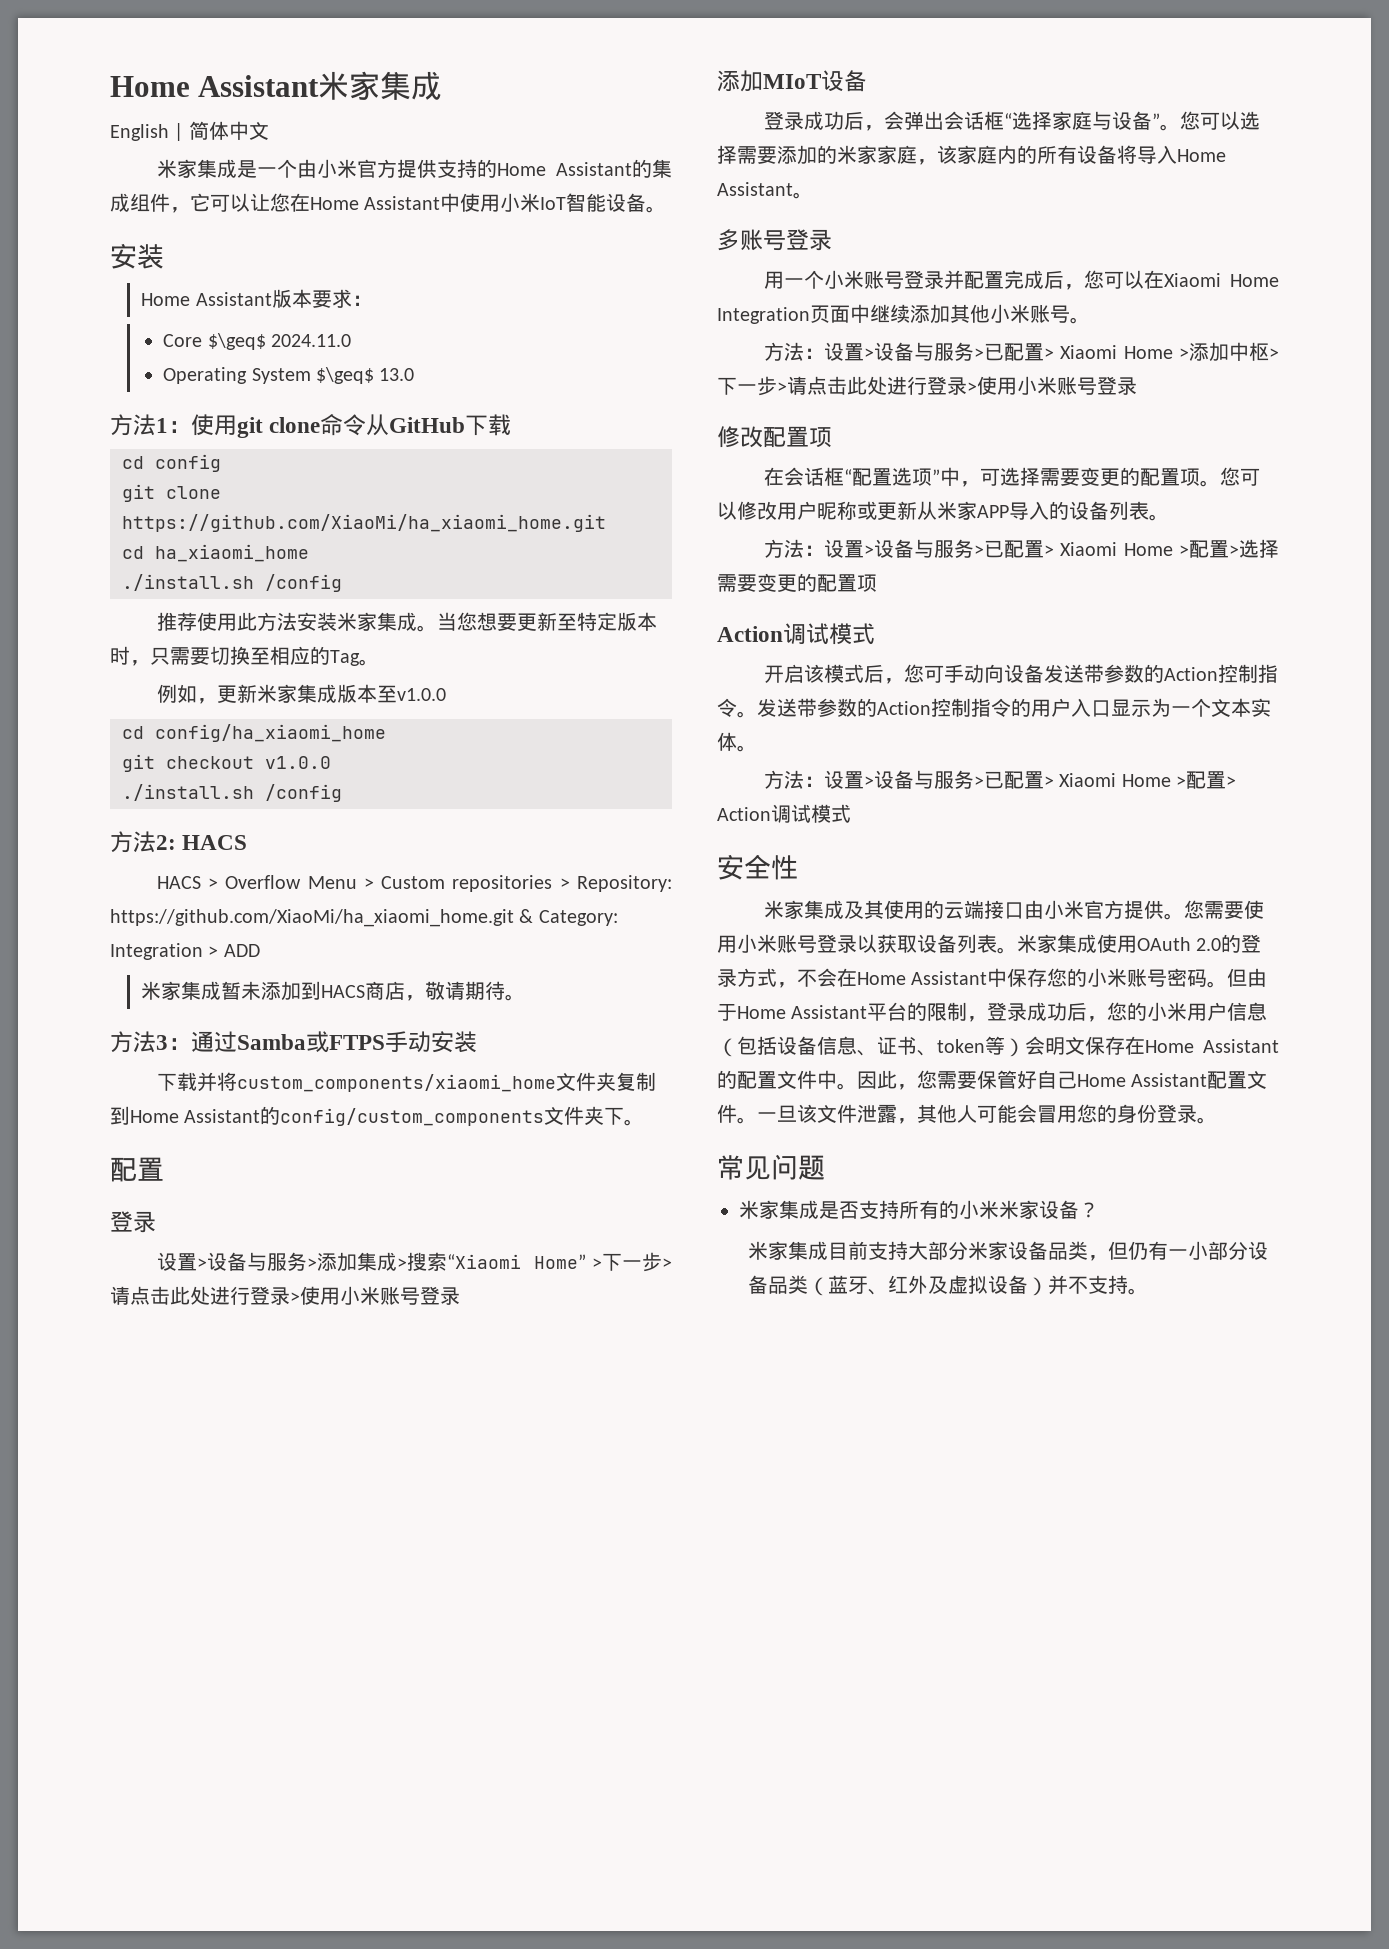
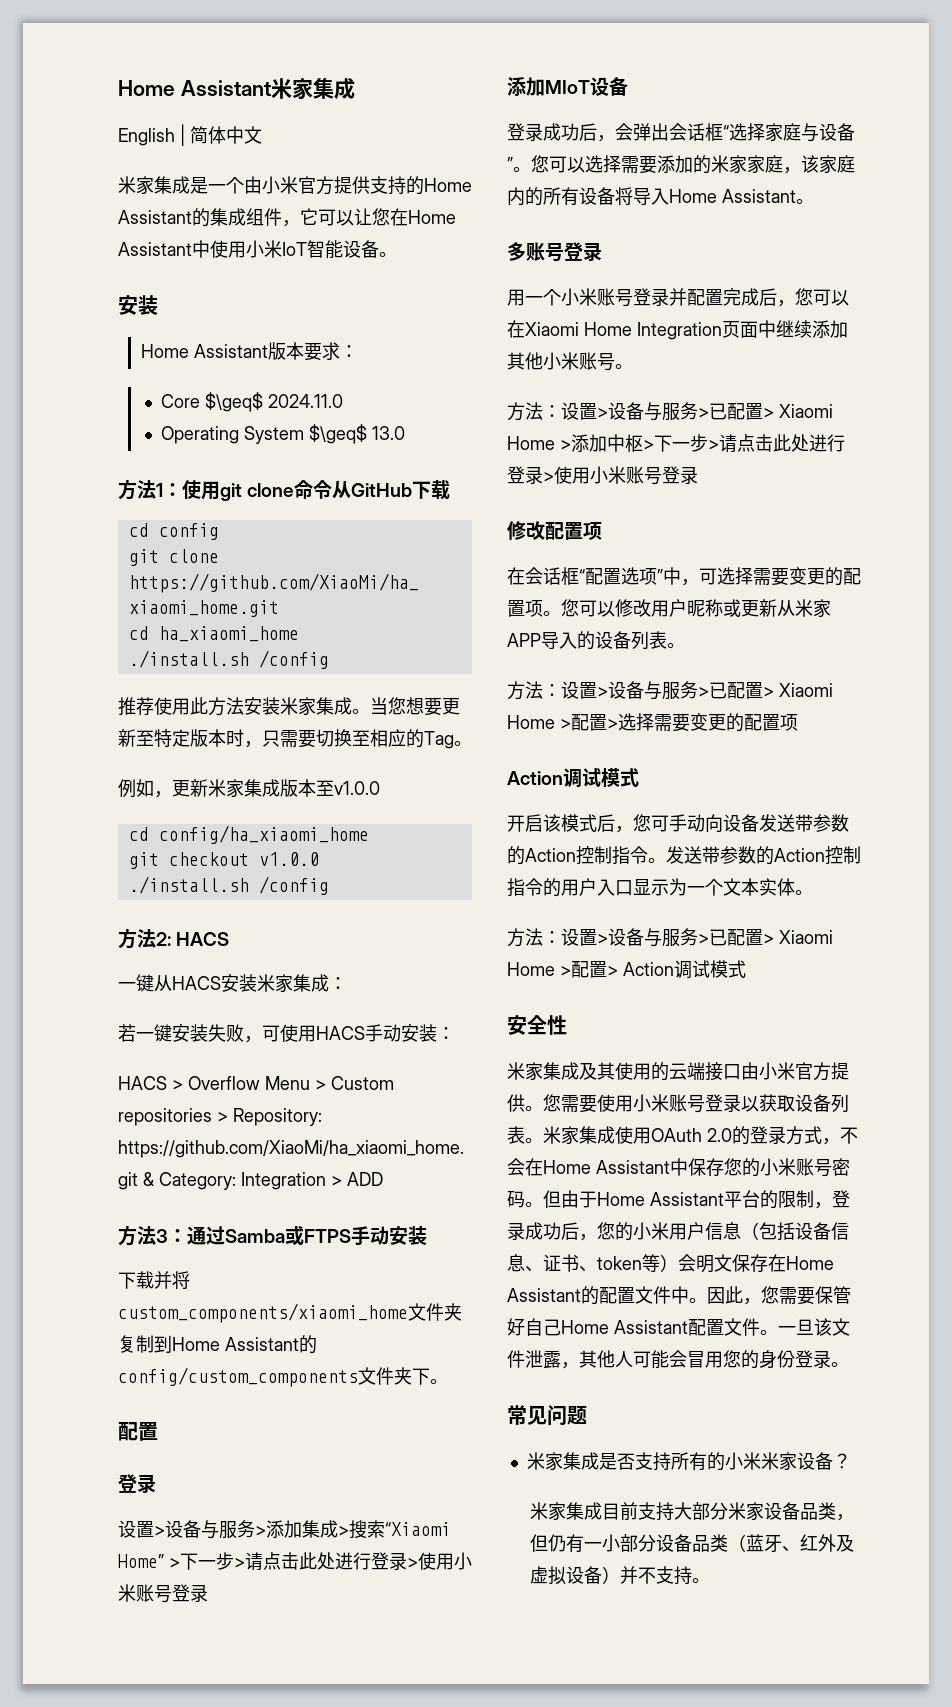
+ 一键从HACS安装米家集成：
+ 若一键安装失败，可使用HACS手动安装：
- 米家集成暂未添加到HACS商店，敬请期待。

